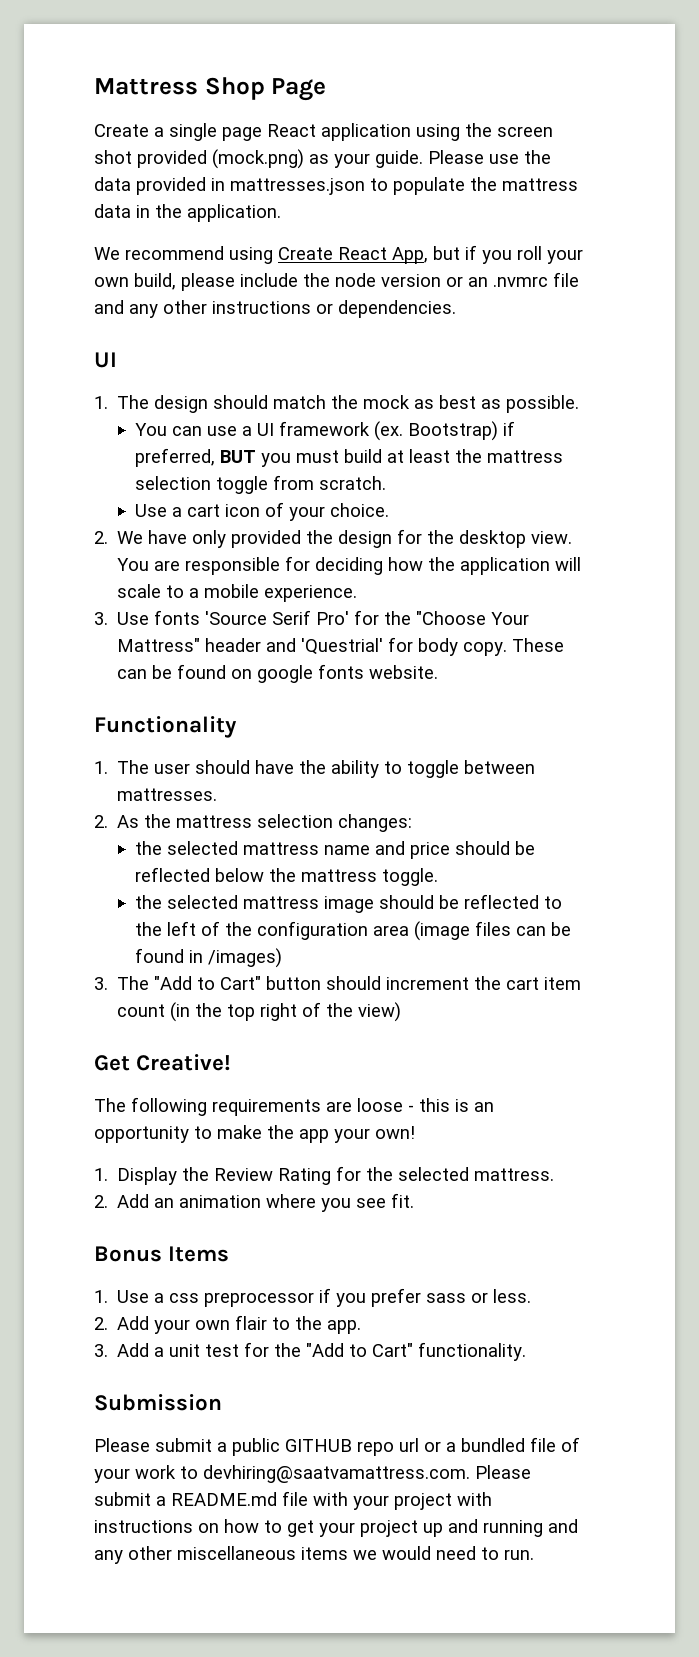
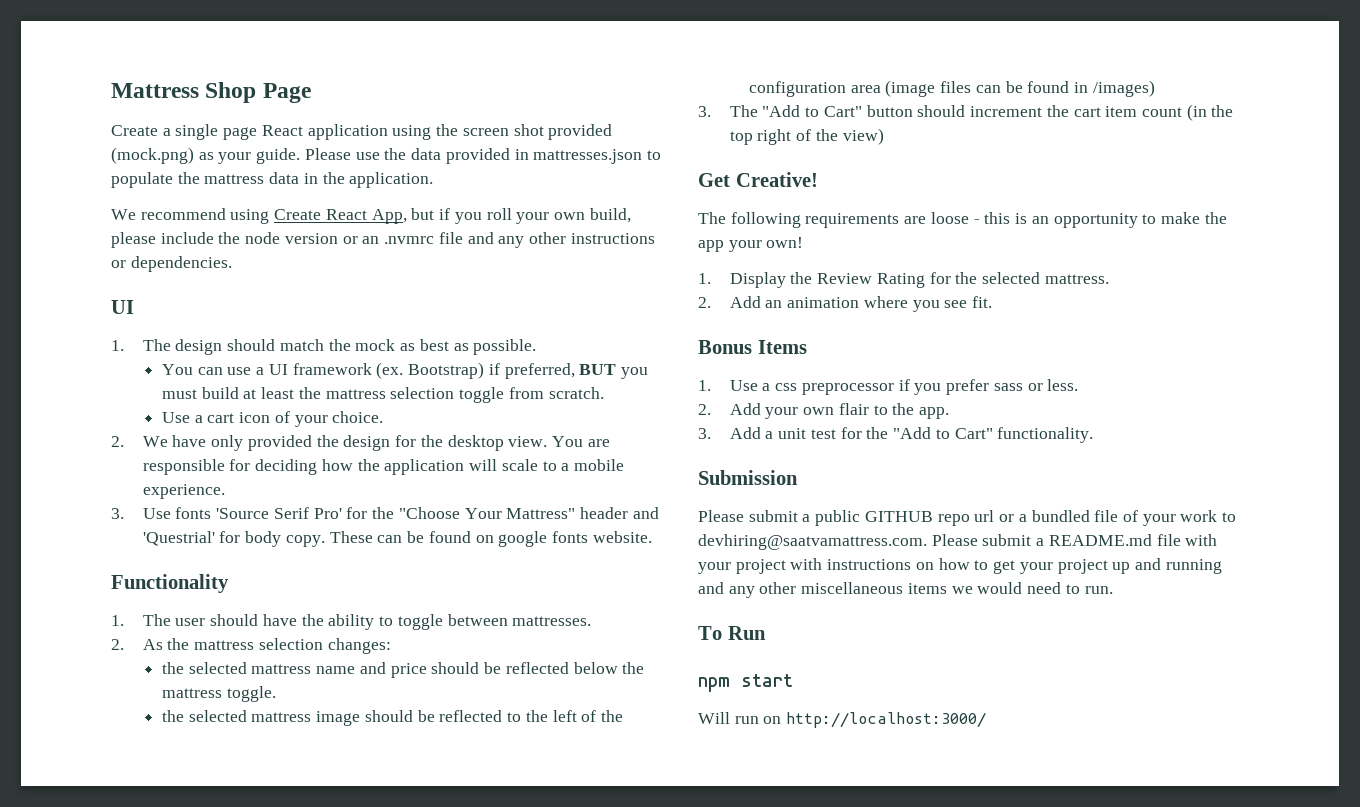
+ To Run
+ npm start
+ Will run on http://localhost:3000/

